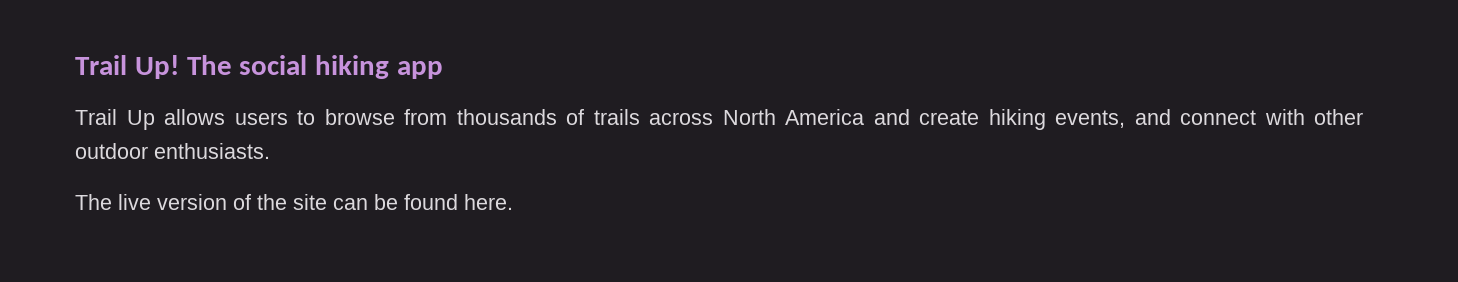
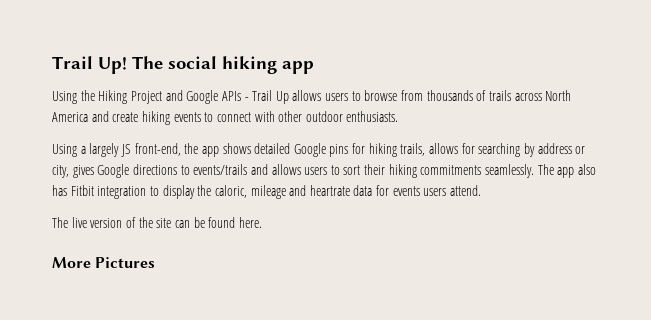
- Trail Up allows users to browse from thousands of trails across North America and create hiking events, and connect with other outdoor enthusiasts.
+ Using the Hiking Project and Google APIs - Trail Up allows users to browse from thousands of trails across North America and create hiking events to connect with other outdoor enthusiasts.
+ Using a largely JS front-end, the app shows detailed Google pins for hiking trails, allows for searching by address or city, gives Google directions to events/trails and allows users to sort their hiking commitments seamlessly. The app also has Fitbit integration to display the caloric, mileage and heartrate data for events users attend.
+ More Pictures

